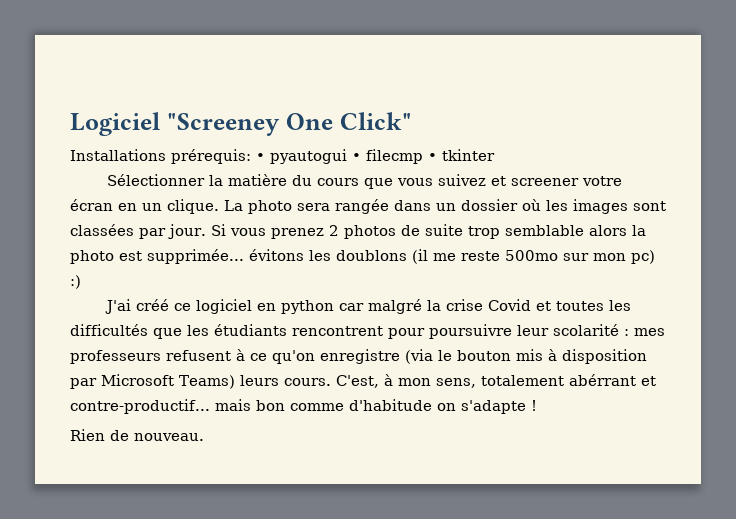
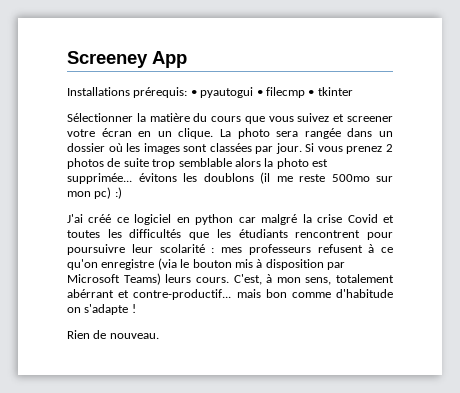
- Logiciel "Screeney One Click"
+ Screeney App

